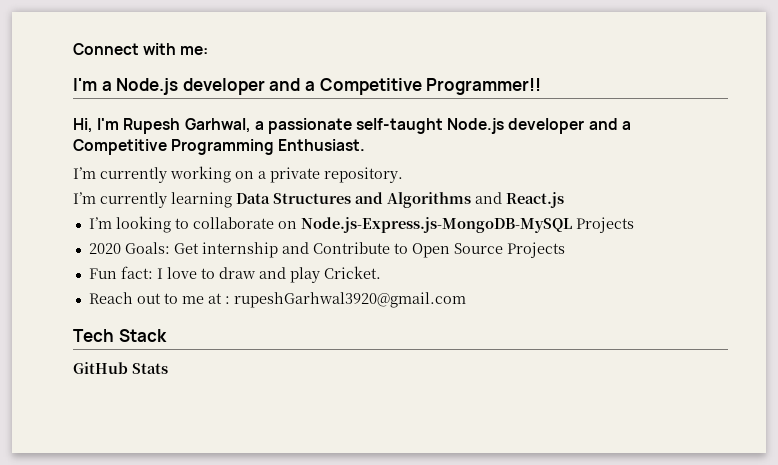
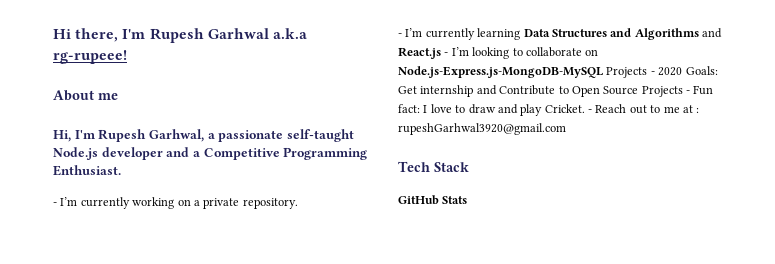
- Connect with me:
- I'm a Node.js developer and a Competitive Programmer!!
+ Hi there, I'm Rupesh Garhwal a.k.a rg-rupeee!
+ About me
- I’m currently working on a private repository.
+ - I’m currently working on a private repository.
- I’m currently learning Data Structures and Algorithms and React.js
- I’m looking to collaborate on Node.js-Express.js-MongoDB-MySQL Projects
- 2020 Goals: Get internship and Contribute to Open Source Projects
- Fun fact: I love to draw and play Cricket.
- Reach out to me at : rupeshGarhwal3920@gmail.com
+ - I’m currently learning Data Structures and Algorithms and React.js - I’m looking to collaborate on Node.js-Express.js-MongoDB-MySQL Projects - 2020 Goals: Get internship and Contribute to Open Source Projects - Fun fact: I love to draw and play Cricket. - Reach out to me at : rupeshGarhwal3920@gmail.com

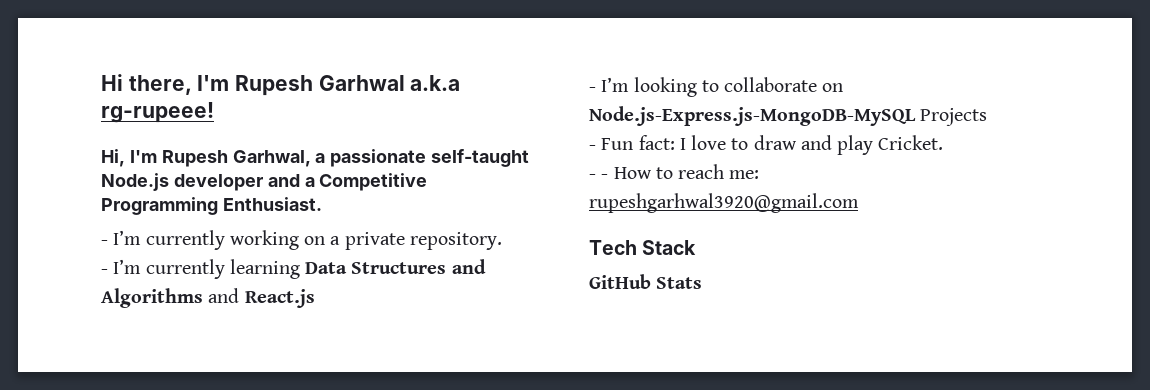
- About me
- - I’m currently learning Data Structures and Algorithms and React.js - I’m looking to collaborate on Node.js-Express.js-MongoDB-MySQL Projects - 2020 Goals: Get internship and Contribute to Open Source Projects - Fun fact: I love to draw and play Cricket. - Reach out to me at : rupeshGarhwal3920@gmail.com
+ - I’m currently learning Data Structures and Algorithms and React.js
+ - I’m looking to collaborate on Node.js-Express.js-MongoDB-MySQL Projects
+ - Fun fact: I love to draw and play Cricket.
+ - - How to reach me: rupeshgarhwal3920@gmail.com

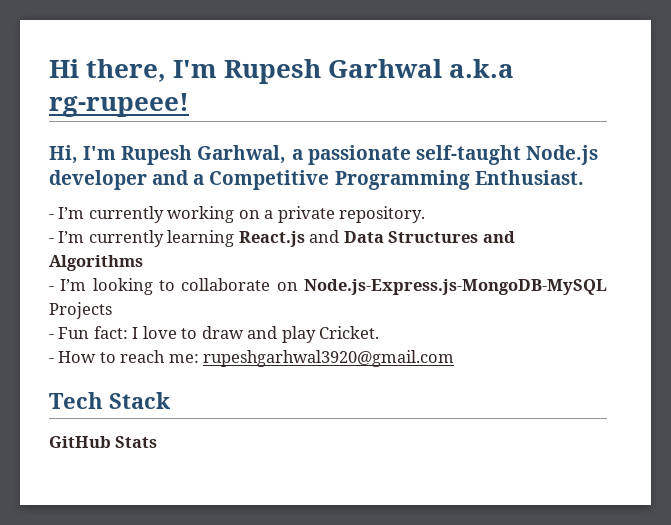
- - I’m currently learning Data Structures and Algorithms and React.js
+ - I’m currently learning React.js and Data Structures and Algorithms
- - - How to reach me: rupeshgarhwal3920@gmail.com
+ - How to reach me: rupeshgarhwal3920@gmail.com

